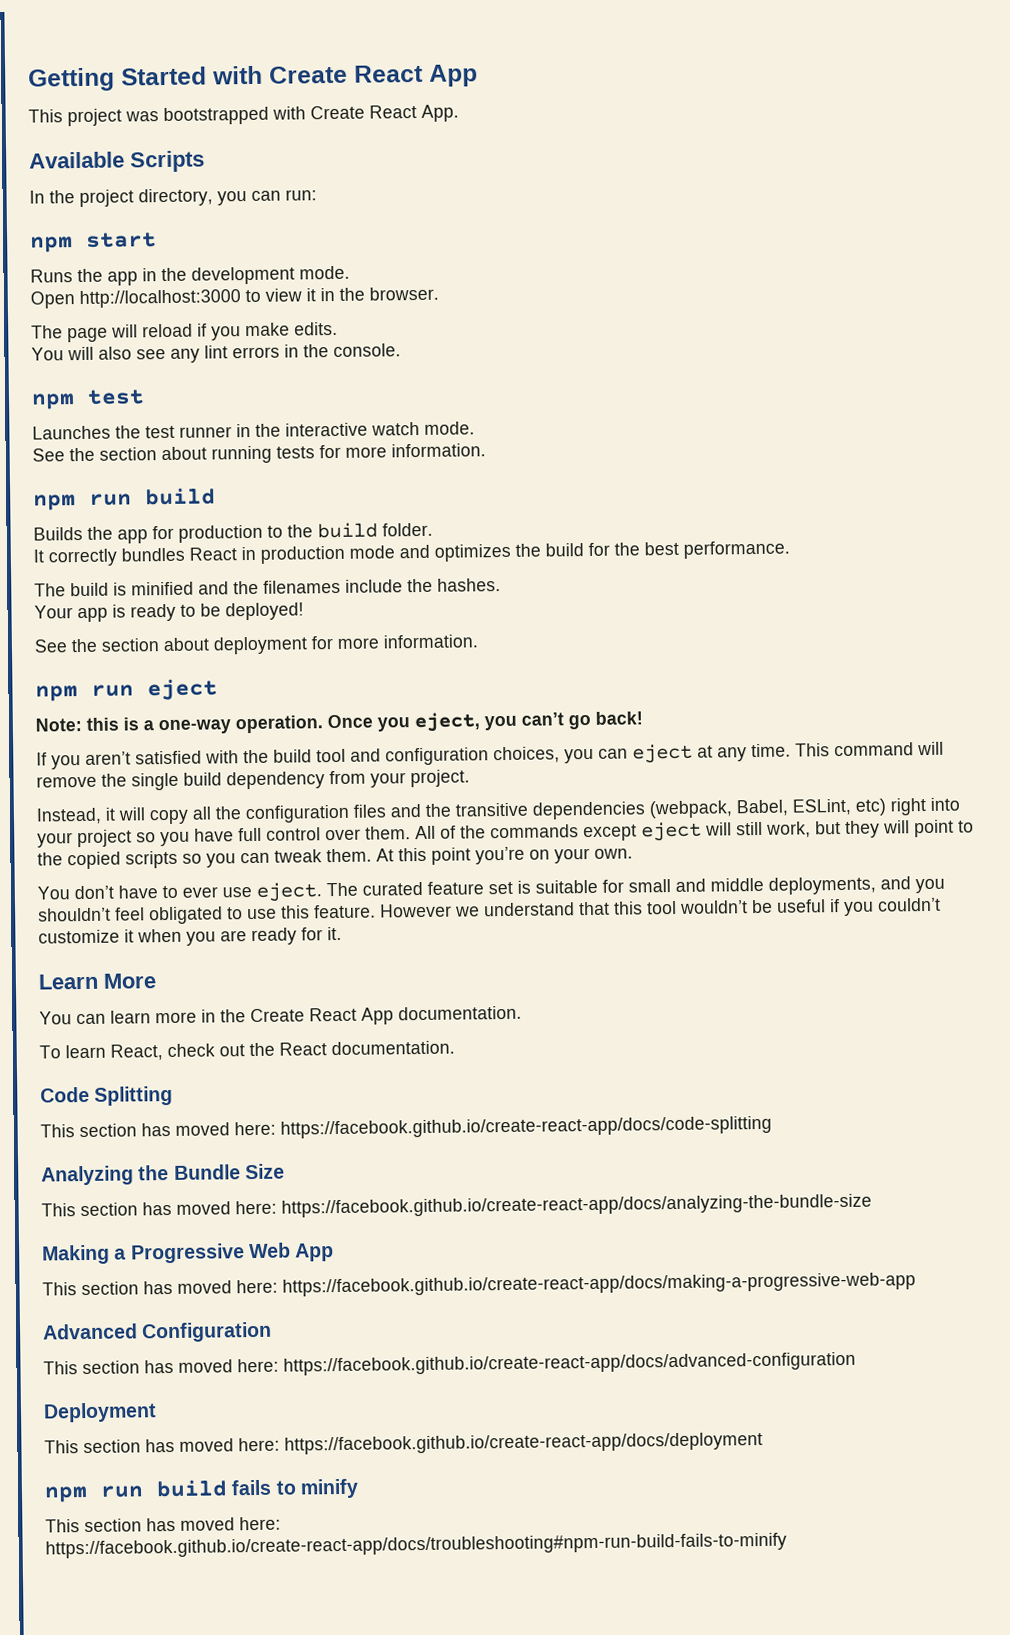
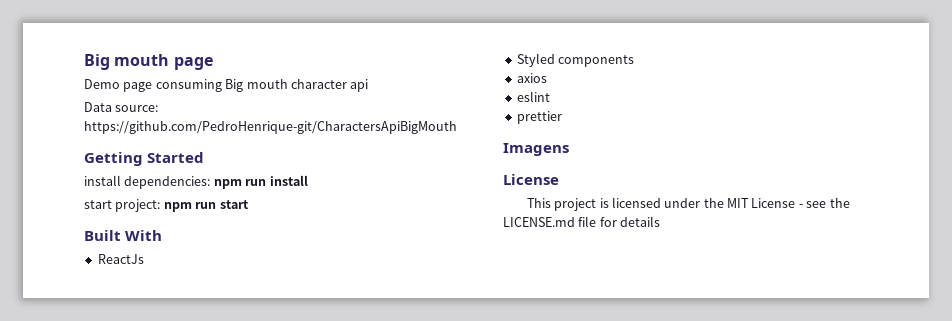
- Getting Started with Create React App
- This project was bootstrapped with Create React App.
- Available Scripts
- In the project directory, you can run:
- npm start
- Runs the app in the development mode.
- Open http://localhost:3000 to view it in the browser.
- The page will reload if you make edits.
- You will also see any lint errors in the console.
- npm test
- Launches the test runner in the interactive watch mode.
- See the section about running tests for more information.
- npm run build
- Builds the app for production to the build folder.
- It correctly bundles React in production mode and optimizes the build for the best performance.
- The build is minified and the filenames include the hashes.
- Your app is ready to be deployed!
- See the section about deployment for more information.
- npm run eject
- Note: this is a one-way operation. Once you eject, you can’t go back!
- If you aren’t satisfied with the build tool and configuration choices, you can eject at any time. This command will remove the single build dependency from your project.
- Instead, it will copy all the configuration files and the transitive dependencies (webpack, Babel, ESLint, etc) right into your project so you have full control over them. All of the commands except eject will still work, but they will point to the copied scripts so you can tweak them. At this point you’re on your own.
- You don’t have to ever use eject. The curated feature set is suitable for small and middle deployments, and you shouldn’t feel obligated to use this feature. However we understand that this tool wouldn’t be useful if you couldn’t customize it when you are ready for it.
- Learn More
- You can learn more in the Create React App documentation.
- To learn React, check out the React documentation.
- Code Splitting
- This section has moved here: https://facebook.github.io/create-react-app/docs/code-splitting
- Analyzing the Bundle Size
- This section has moved here: https://facebook.github.io/create-react-app/docs/analyzing-the-bundle-size
- Making a Progressive Web App
- This section has moved here: https://facebook.github.io/create-react-app/docs/making-a-progressive-web-app
- Advanced Configuration
- This section has moved here: https://facebook.github.io/create-react-app/docs/advanced-configuration
- Deployment
- This section has moved here: https://facebook.github.io/create-react-app/docs/deployment
- npm run build fails to minify
- This section has moved here: https://facebook.github.io/create-react-app/docs/troubleshooting#npm-run-build-fails-to-minify
+ Big mouth page
+ Demo page consuming Big mouth character api
+ Data source: https://github.com/PedroHenrique-git/CharactersApiBigMouth
+ Getting Started
+ install dependencies: npm run install
+ start project: npm run start
+ Built With
+ ReactJs
+ Styled components
+ axios
+ eslint
+ prettier
+ Imagens
+ License
+ This project is licensed under the MIT License - see the LICENSE.md file for details

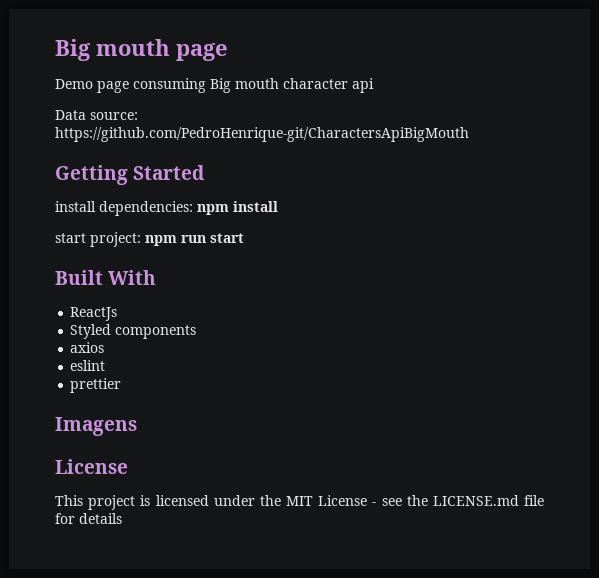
- install dependencies: npm run install
+ install dependencies: npm install

